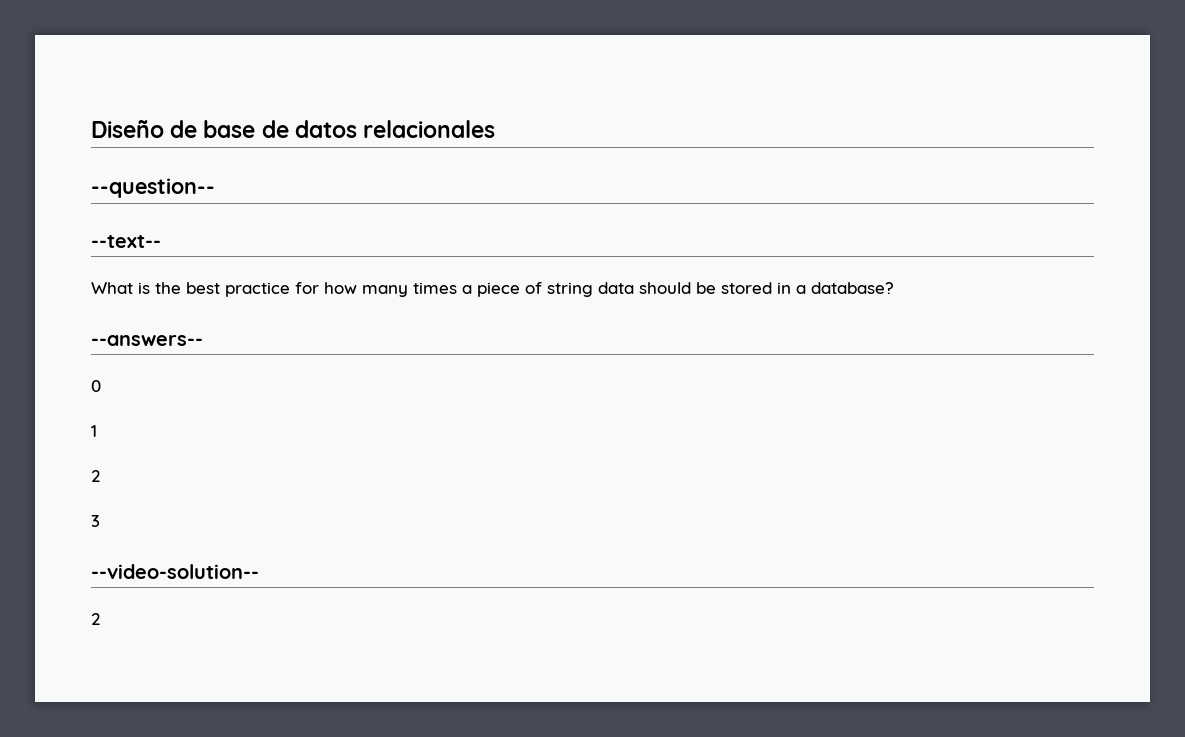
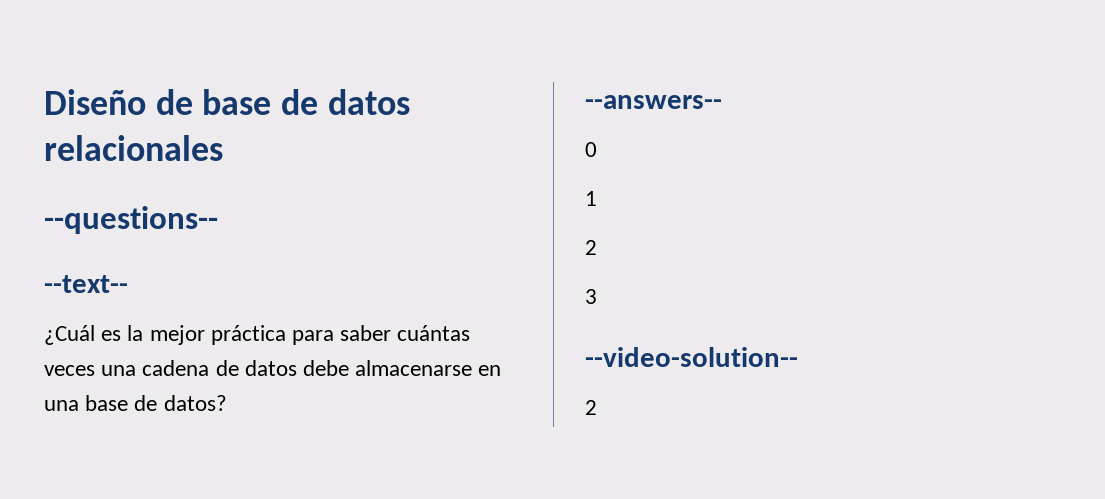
- --question--
+ --questions--
- What is the best practice for how many times a piece of string data should be stored in a database?
+ ¿Cuál es la mejor práctica para saber cuántas veces una cadena de datos debe almacenarse en una base de datos?

